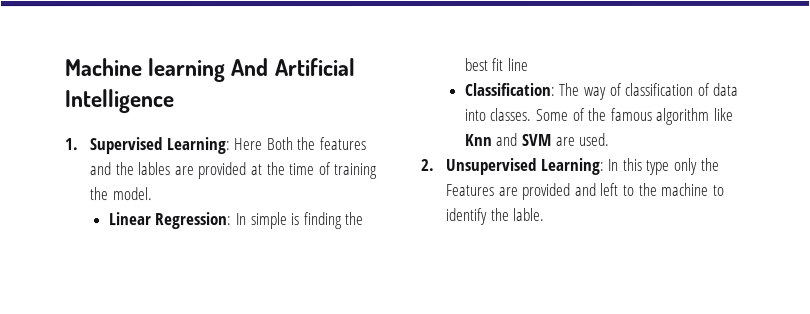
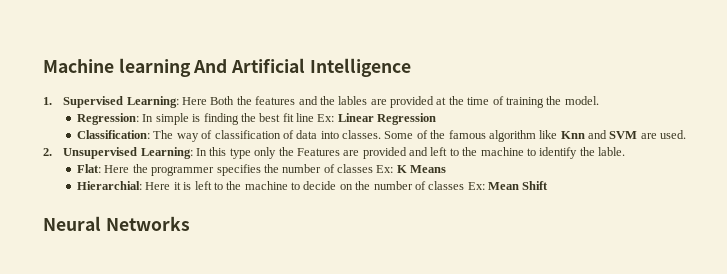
- Linear Regression: In simple is finding the best fit line
+ Regression: In simple is finding the best fit line Ex: Linear Regression
+ Flat: Here the programmer specifies the number of classes Ex: K Means
+ Hierarchial: Here it is left to the machine to decide on the number of classes Ex: Mean Shift
+ Neural Networks

